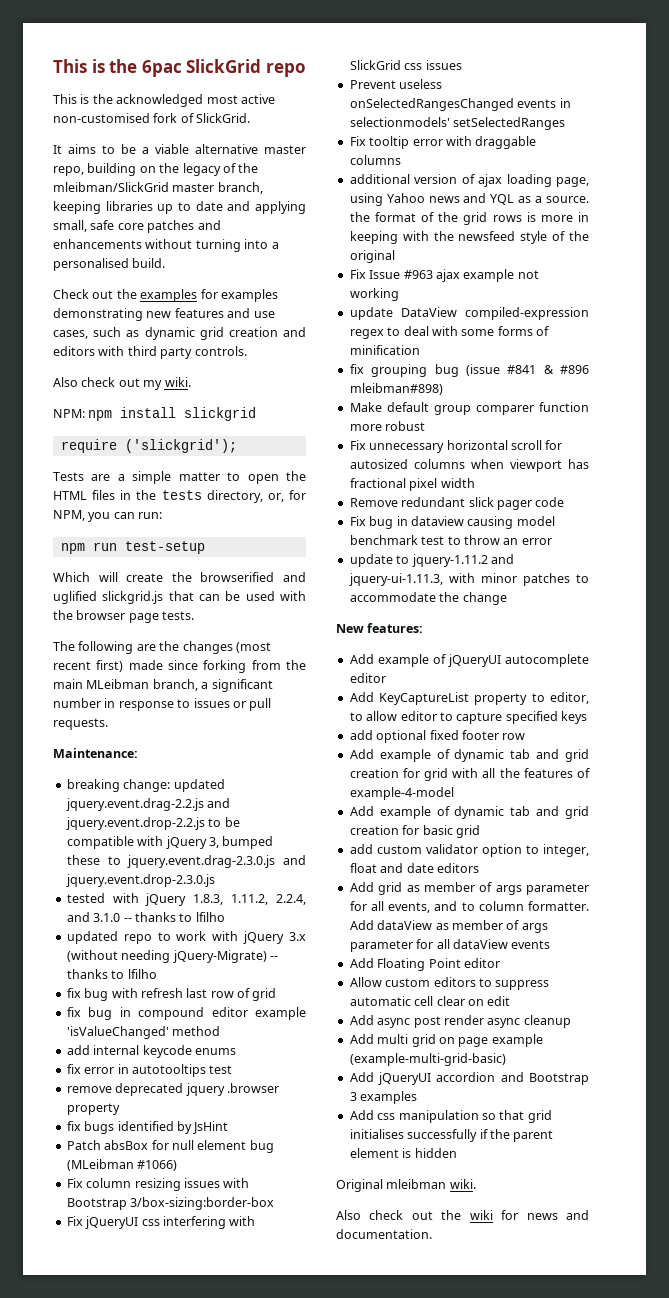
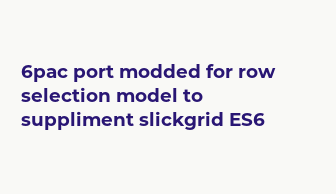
- This is the 6pac SlickGrid repo
- This is the acknowledged most active non-customised fork of SlickGrid.
- It aims to be a viable alternative master repo, building on the legacy of the mleibman/SlickGrid master branch, keeping libraries up to date and applying small, safe core patches and enhancements without turning into a personalised build.
- Check out the examples for examples demonstrating new features and use cases, such as dynamic grid creation and editors with third party controls.
- Also check out my wiki.
- NPM: npm install slickgrid
- require ('slickgrid');
- Tests are a simple matter to open the HTML files in the tests directory, or, for NPM, you can run:
- npm run test-setup
- Which will create the browserified and uglified slickgrid.js that can be used with the browser page tests.
- The following are the changes (most recent first) made since forking from the main MLeibman branch, a significant number in response to issues or pull requests.
- Maintenance:
- breaking change: updated jquery.event.drag-2.2.js and jquery.event.drop-2.2.js to be compatible with jQuery 3, bumped these to jquery.event.drag-2.3.0.js and jquery.event.drop-2.3.0.js
- tested with jQuery 1.8.3, 1.11.2, 2.2.4, and 3.1.0 -- thanks to lfilho
- updated repo to work with jQuery 3.x (without needing jQuery-Migrate) -- thanks to lfilho
- fix bug with refresh last row of grid
- fix bug in compound editor example 'isValueChanged' method
- add internal keycode enums
- fix error in autotooltips test
- remove deprecated jquery .browser property
- fix bugs identified by JsHint
- Patch absBox for null element bug (MLeibman #1066)
- Fix column resizing issues with Bootstrap 3/box-sizing:border-box
- Fix jQueryUI css interfering with SlickGrid css issues
- Prevent useless onSelectedRangesChanged events in selectionmodels' setSelectedRanges
- Fix tooltip error with draggable columns
- additional version of ajax loading page, using Yahoo news and YQL as a source. the format of the grid rows is more in keeping with the newsfeed style of the original
- Fix Issue #963 ajax example not working
- update DataView compiled-expression regex to deal with some forms of minification
- fix grouping bug (issue #841 & #896 mleibman#898)
- Make default group comparer function more robust
- Fix unnecessary horizontal scroll for autosized columns when viewport has fractional pixel width
- Remove redundant slick pager code
- Fix bug in dataview causing model benchmark test to throw an error
- update to jquery-1.11.2 and jquery-ui-1.11.3, with minor patches to accommodate the change
- New features:
- Add example of jQueryUI autocomplete editor
- Add KeyCaptureList property to editor, to allow editor to capture specified keys
- add optional fixed footer row
- Add example of dynamic tab and grid creation for grid with all the features of example-4-model
- Add example of dynamic tab and grid creation for basic grid
- add custom validator option to integer, float and date editors
- Add grid as member of args parameter for all events, and to column formatter. Add dataView as member of args parameter for all dataView events
- Add Floating Point editor
- Allow custom editors to suppress automatic cell clear on edit
- Add async post render async cleanup
- Add multi grid on page example (example-multi-grid-basic)
- Add jQueryUI accordion and Bootstrap 3 examples
- Add css manipulation so that grid initialises successfully if the parent element is hidden
- Original mleibman wiki.
- Also check out the wiki for news and documentation.
+ 6pac port modded for row selection model to suppliment slickgrid ES6

